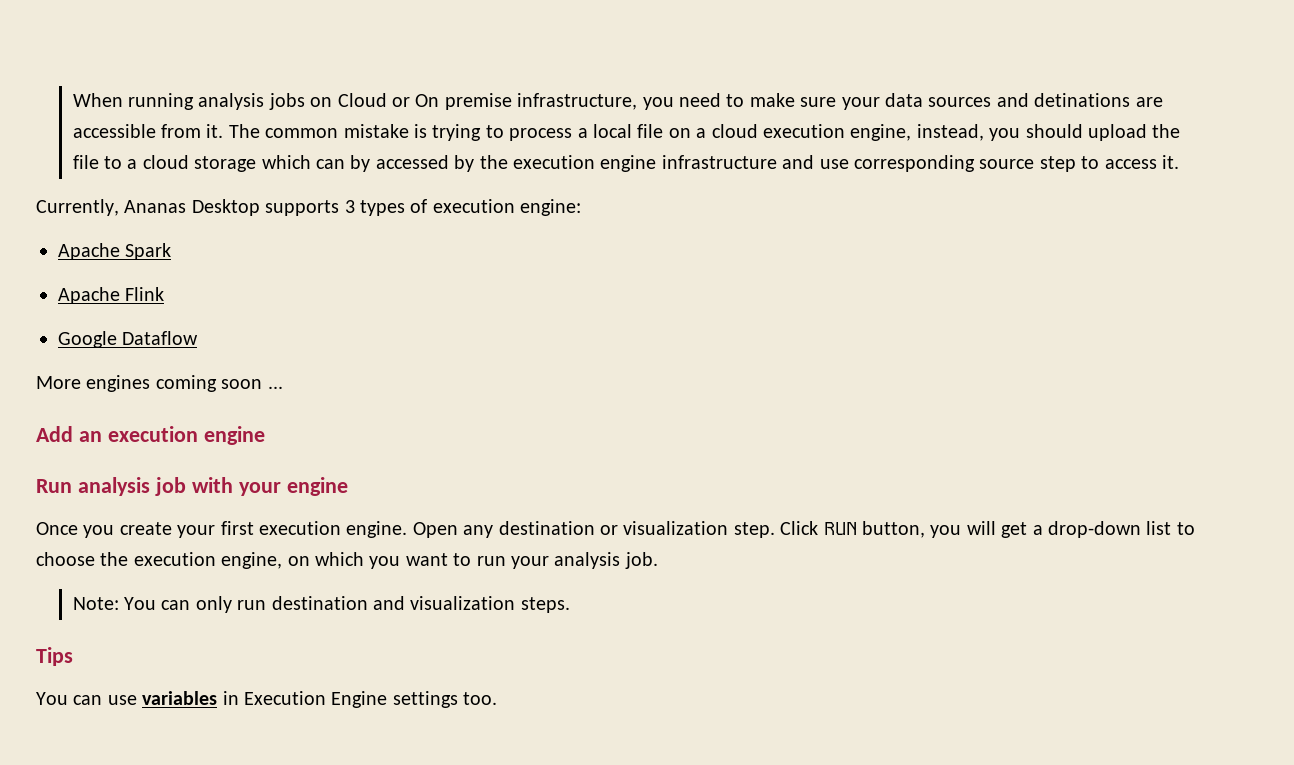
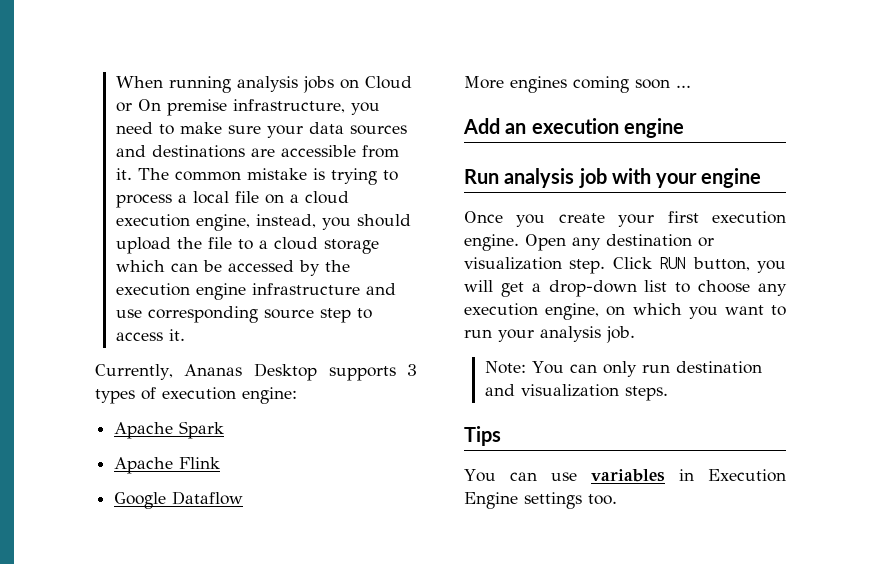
- When running analysis jobs on Cloud or On premise infrastructure, you need to make sure your data sources and detinations are accessible from it.
+ When running analysis jobs on Cloud or On premise infrastructure, you need to make sure your data sources and destinations are accessible from it.
- The common mistake is trying to process a local file on a cloud execution engine, instead, you should upload the file to a cloud storage which can by accessed by the execution engine infrastructure and use corresponding source step to access it.
+ The common mistake is trying to process a local file on a cloud execution engine, instead, you should upload the file to a cloud storage which can be accessed by the execution engine infrastructure and use corresponding source step to access it.
- Click RUN button, you will get a drop-down list to choose the execution engine, on which you want to run your analysis job.
+ Click RUN button, you will get a drop-down list to choose any execution engine, on which you want to run your analysis job.

